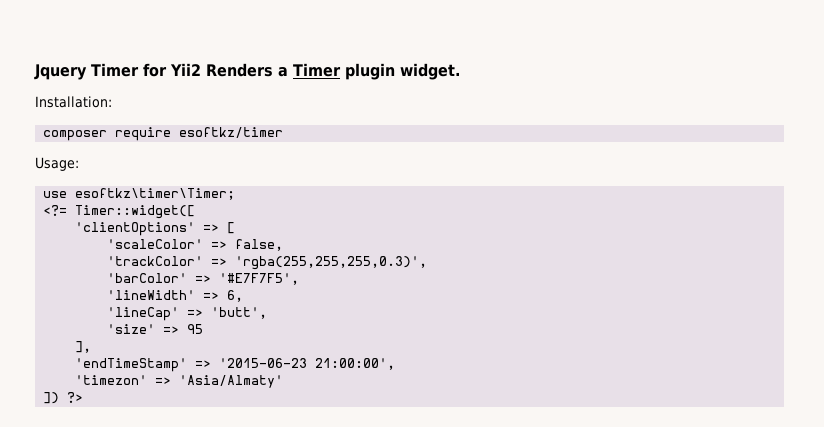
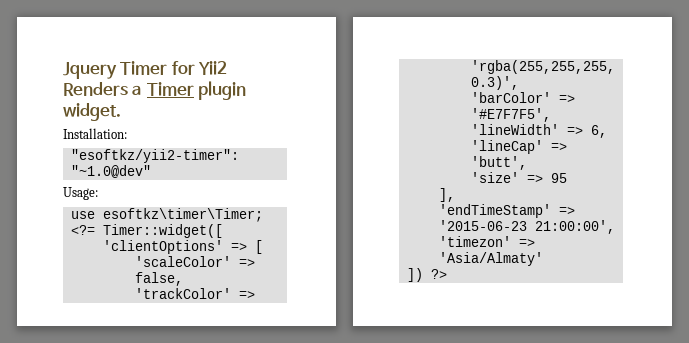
- composer require esoftkz/timer
+ "esoftkz/yii2-timer": "~1.0@dev"

